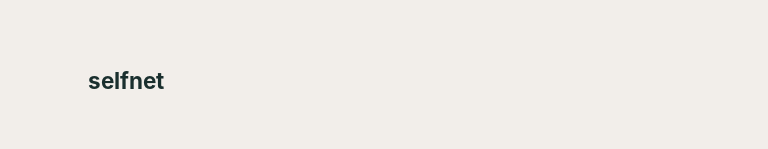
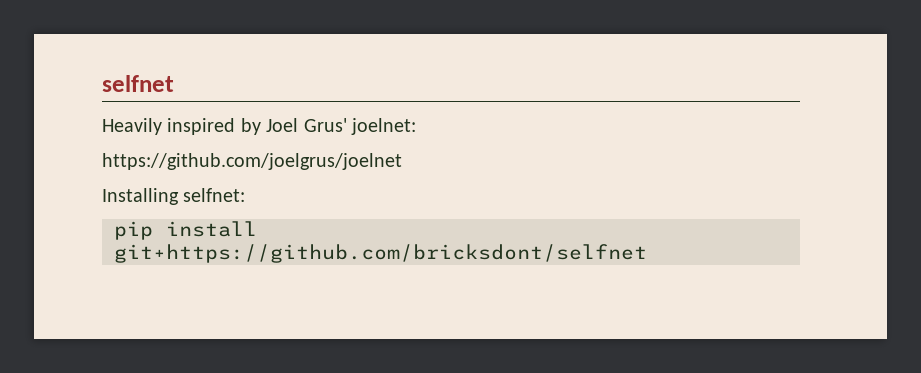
+ Heavily inspired by Joel Grus' joelnet:
+ https://github.com/joelgrus/joelnet
+ Installing selfnet:
+ pip install git+https://github.com/bricksdont/selfnet

